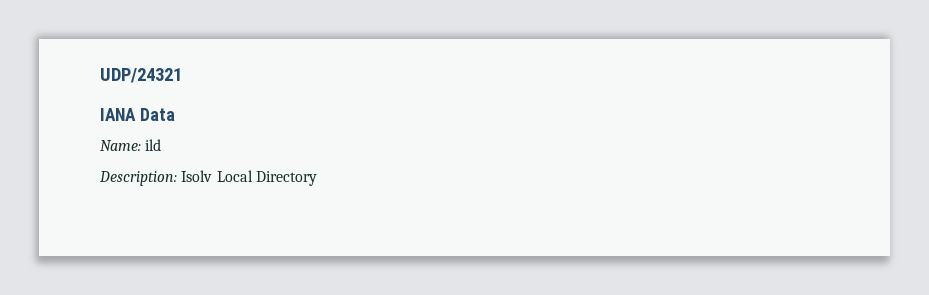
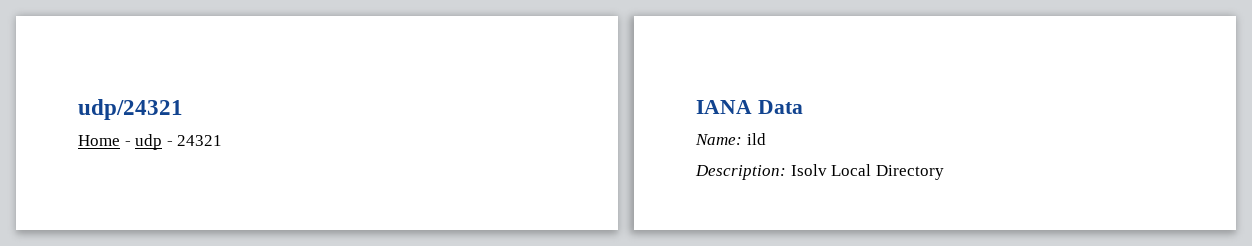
- UDP/24321
+ udp/24321
+ Home - udp - 24321

